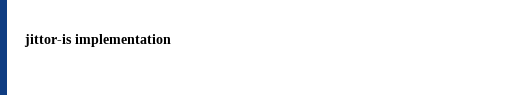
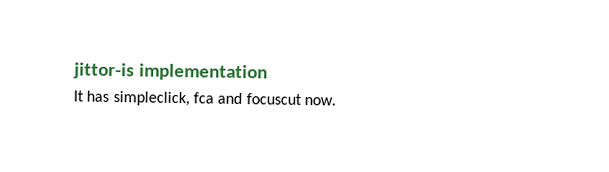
+ It has simpleclick, fca and focuscut now.

